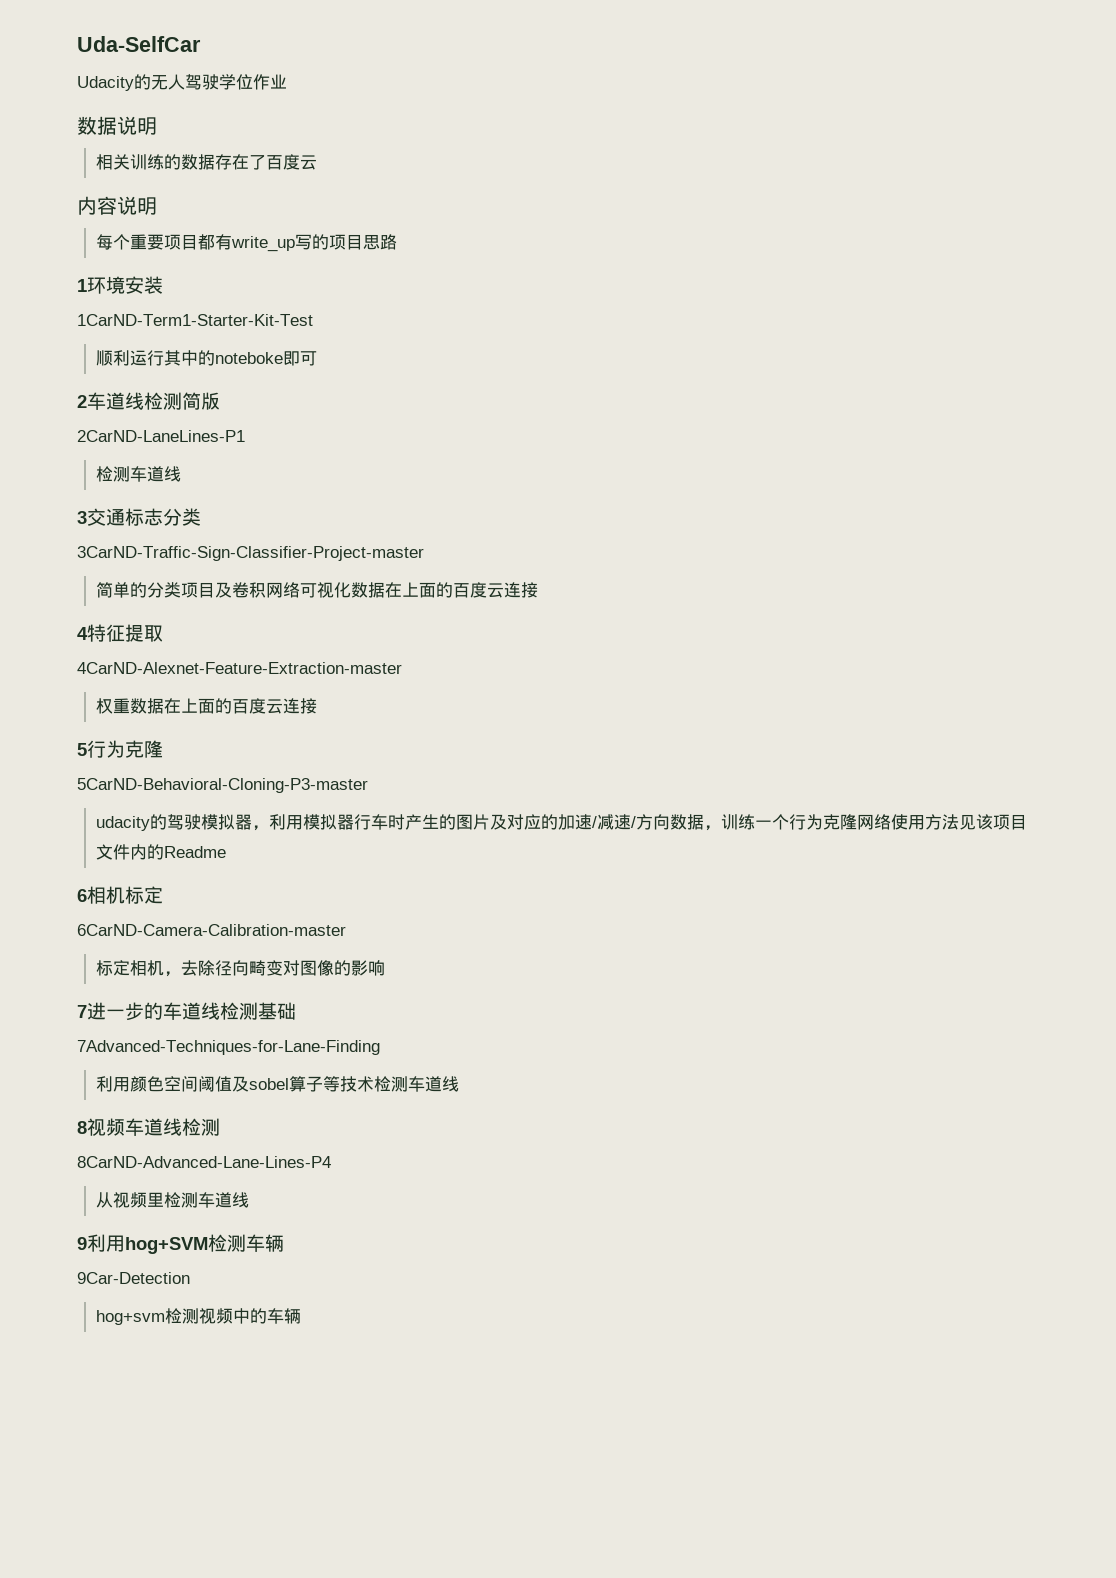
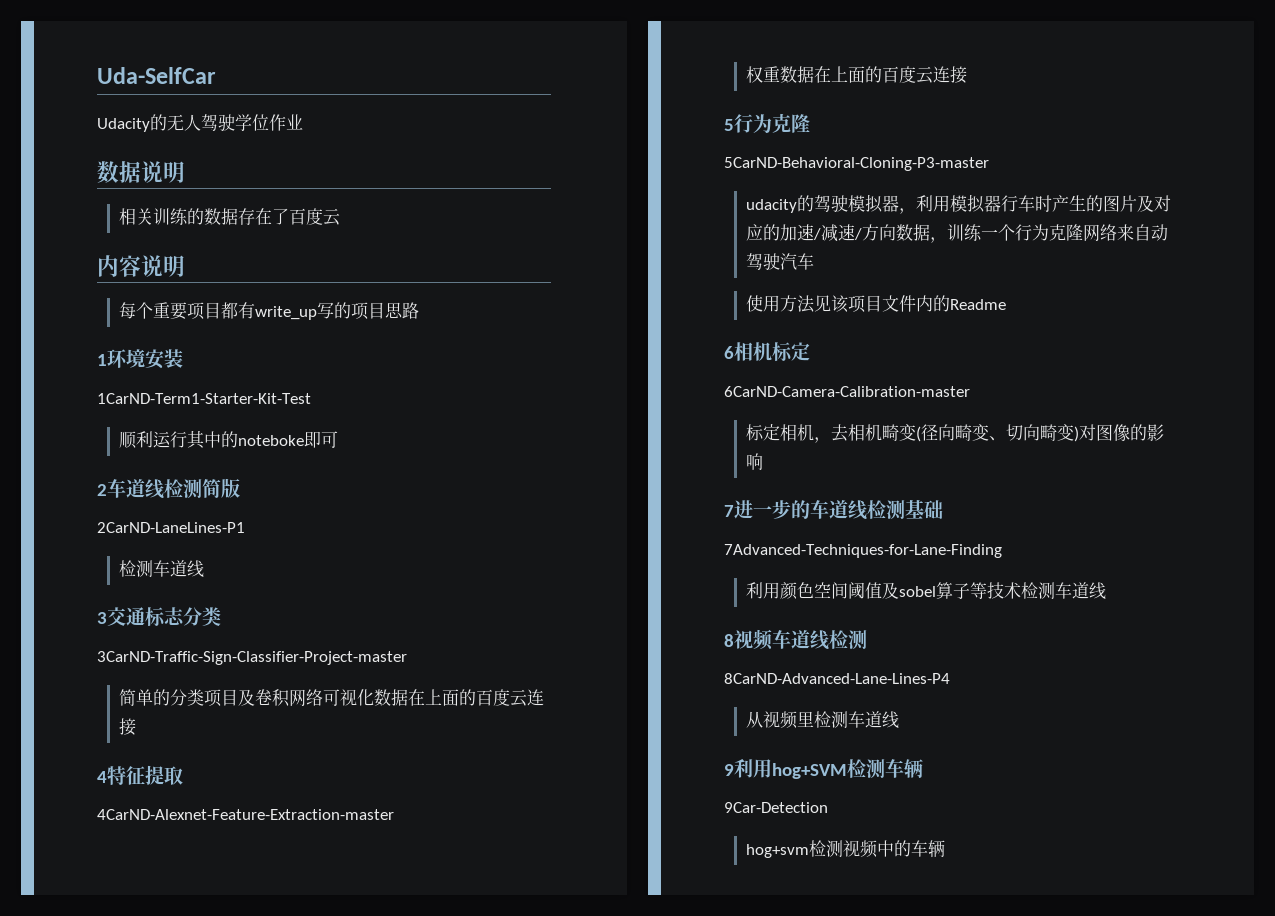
- udacity的驾驶模拟器，利用模拟器行车时产生的图片及对应的加速/减速/方向数据，训练一个行为克隆网络使用方法见该项目文件内的Readme
+ udacity的驾驶模拟器，利用模拟器行车时产生的图片及对应的加速/减速/方向数据，训练一个行为克隆网络来自动驾驶汽车
+ 使用方法见该项目文件内的Readme
- 标定相机，去除径向畸变对图像的影响
+ 标定相机，去相机畸变(径向畸变、切向畸变)对图像的影响

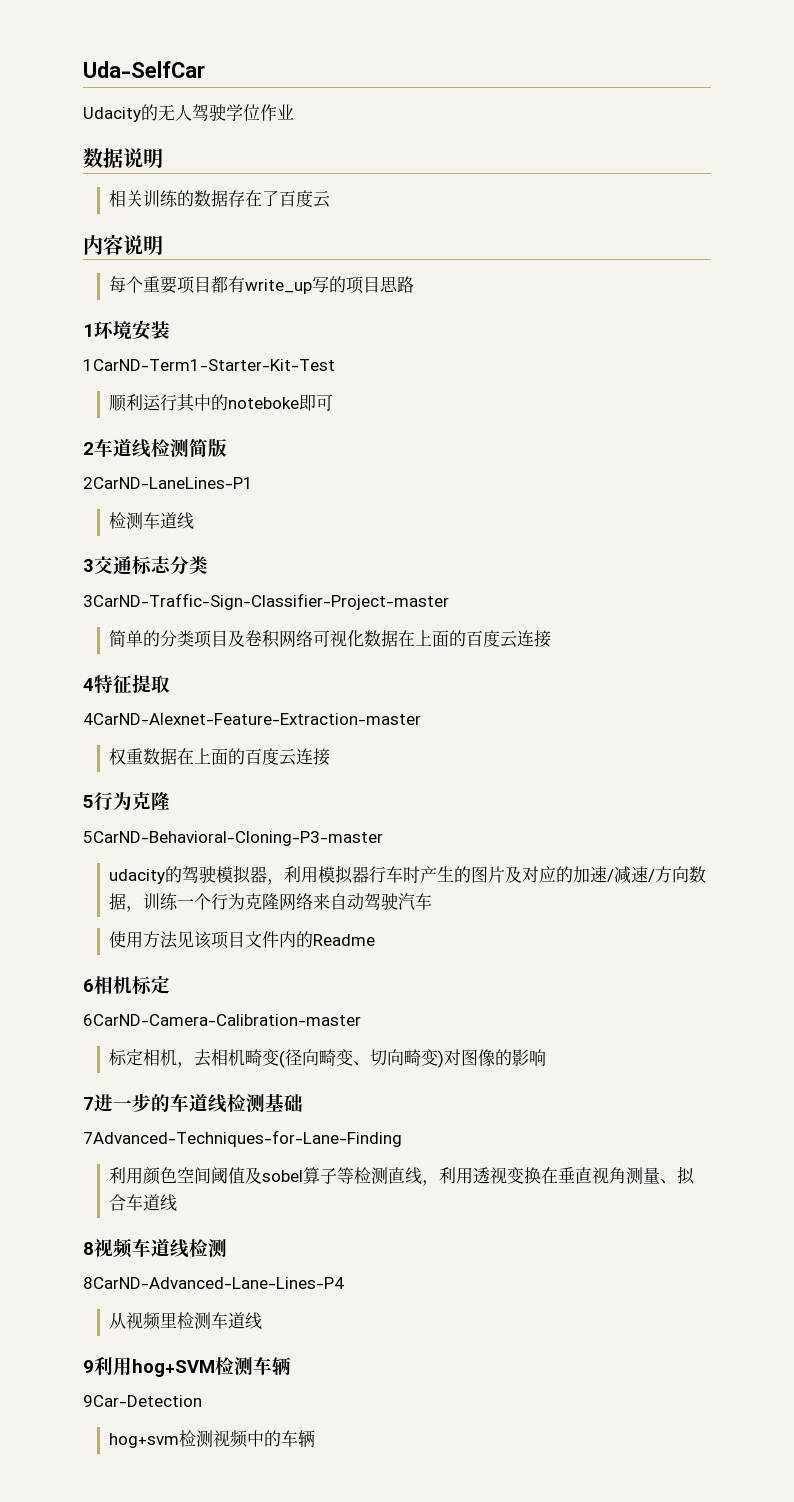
- 利用颜色空间阈值及sobel算子等技术检测车道线
+ 利用颜色空间阈值及sobel算子等检测直线，利用透视变换在垂直视角测量、拟合车道线

